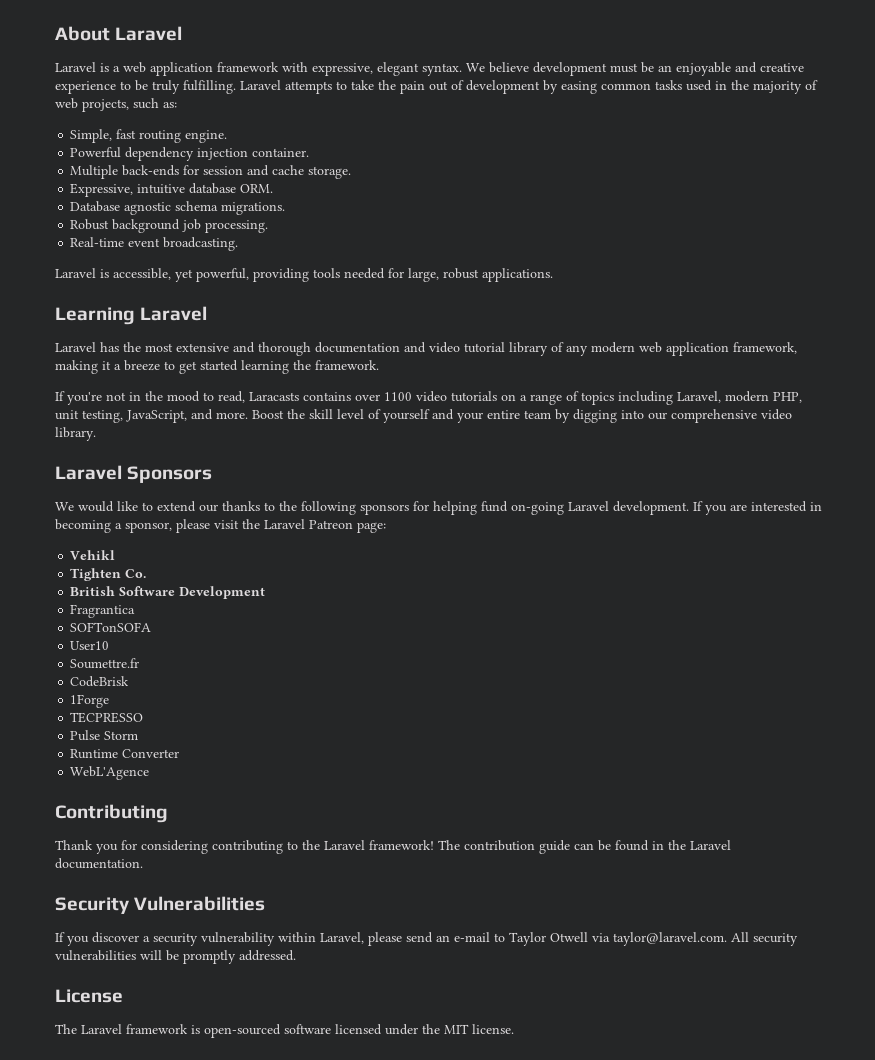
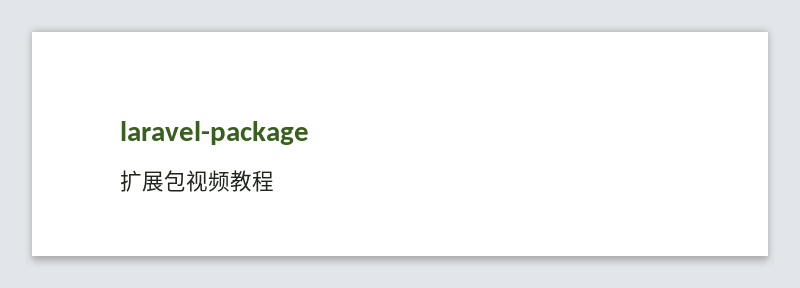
- About Laravel
- Laravel is a web application framework with expressive, elegant syntax. We believe development must be an enjoyable and creative experience to be truly fulfilling. Laravel attempts to take the pain out of development by easing common tasks used in the majority of web projects, such as:
- Simple, fast routing engine.
- Powerful dependency injection container.
- Multiple back-ends for session and cache storage.
- Expressive, intuitive database ORM.
- Database agnostic schema migrations.
- Robust background job processing.
- Real-time event broadcasting.
- Laravel is accessible, yet powerful, providing tools needed for large, robust applications.
- Learning Laravel
- Laravel has the most extensive and thorough documentation and video tutorial library of any modern web application framework, making it a breeze to get started learning the framework.
- If you're not in the mood to read, Laracasts contains over 1100 video tutorials on a range of topics including Laravel, modern PHP, unit testing, JavaScript, and more. Boost the skill level of yourself and your entire team by digging into our comprehensive video library.
- Laravel Sponsors
- We would like to extend our thanks to the following sponsors for helping fund on-going Laravel development. If you are interested in becoming a sponsor, please visit the Laravel Patreon page:
- Vehikl
- Tighten Co.
- British Software Development
- Fragrantica
- SOFTonSOFA
- User10
- Soumettre.fr
- CodeBrisk
- 1Forge
- TECPRESSO
- Pulse Storm
- Runtime Converter
- WebL'Agence
- Contributing
- Thank you for considering contributing to the Laravel framework! The contribution guide can be found in the Laravel documentation.
- Security Vulnerabilities
- If you discover a security vulnerability within Laravel, please send an e-mail to Taylor Otwell via taylor@laravel.com. All security vulnerabilities will be promptly addressed.
- License
- The Laravel framework is open-sourced software licensed under the MIT license.
+ laravel-package
+ 扩展包视频教程

